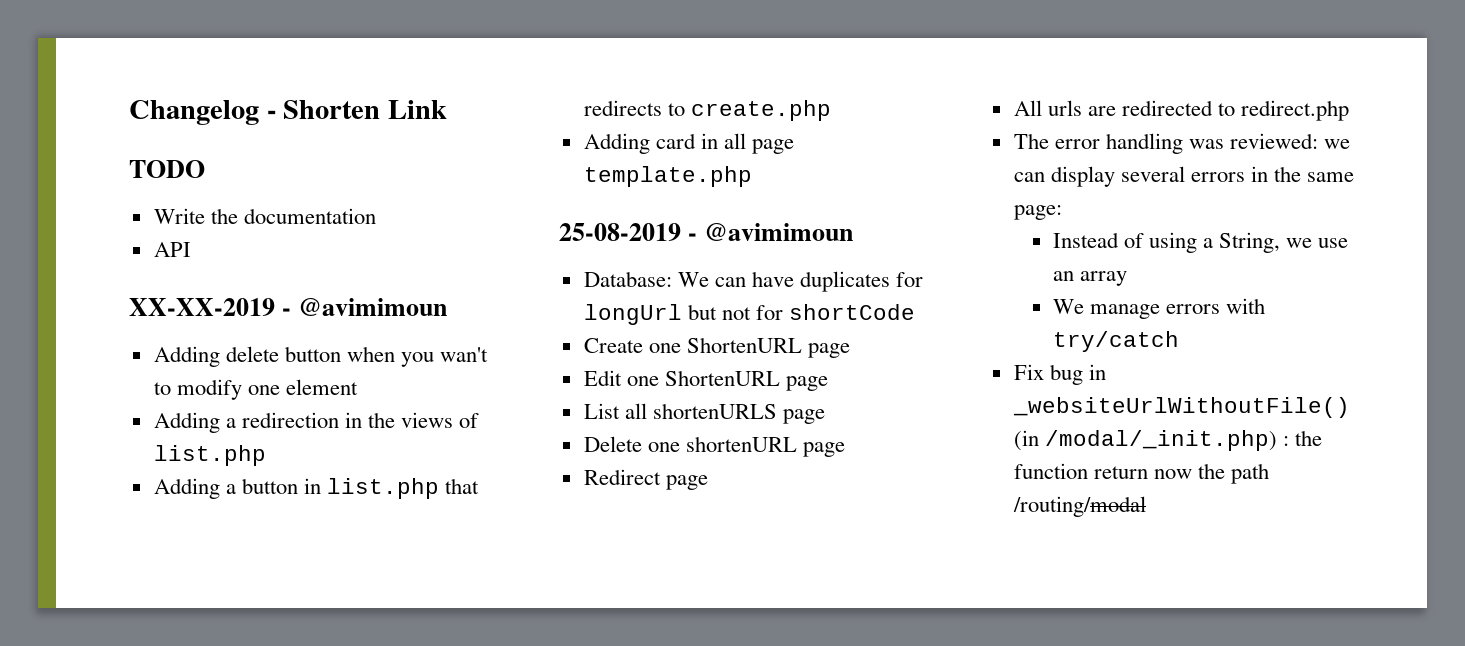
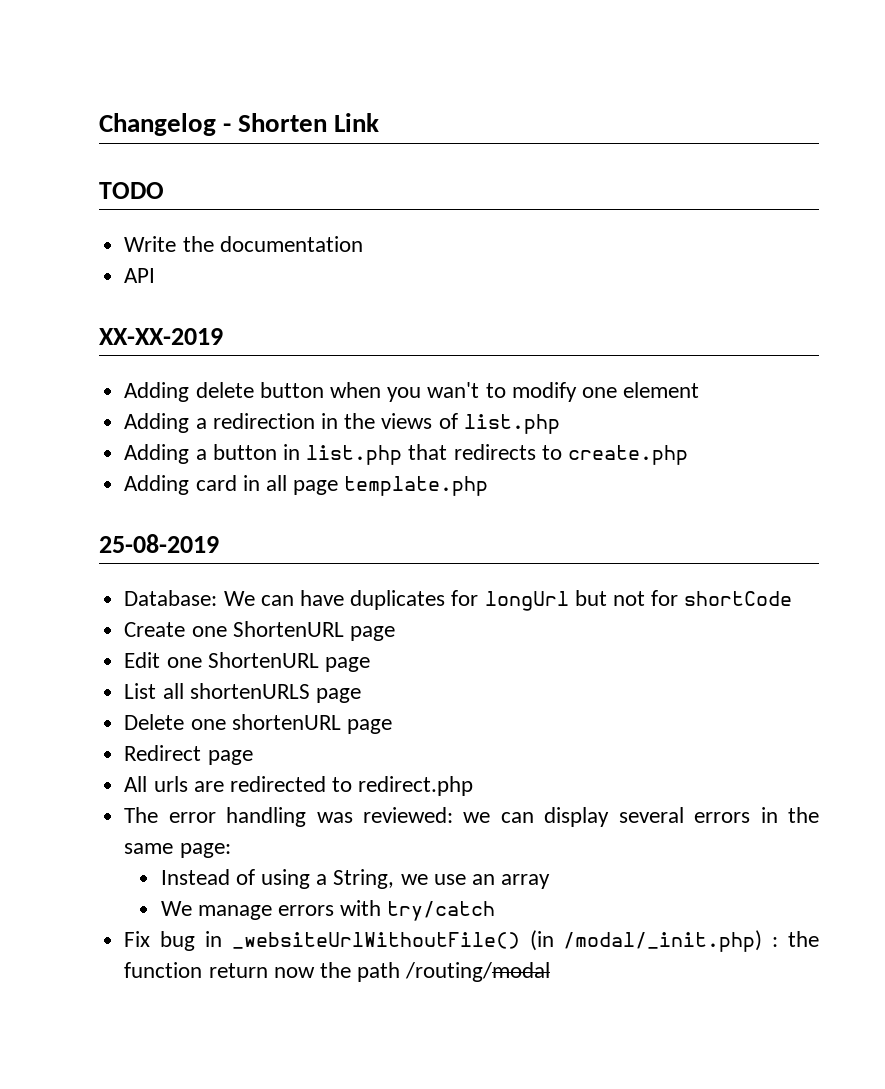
- XX-XX-2019 - @avimimoun
+ XX-XX-2019
- 25-08-2019 - @avimimoun
+ 25-08-2019

